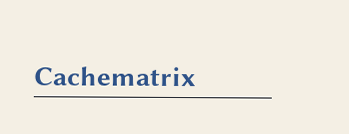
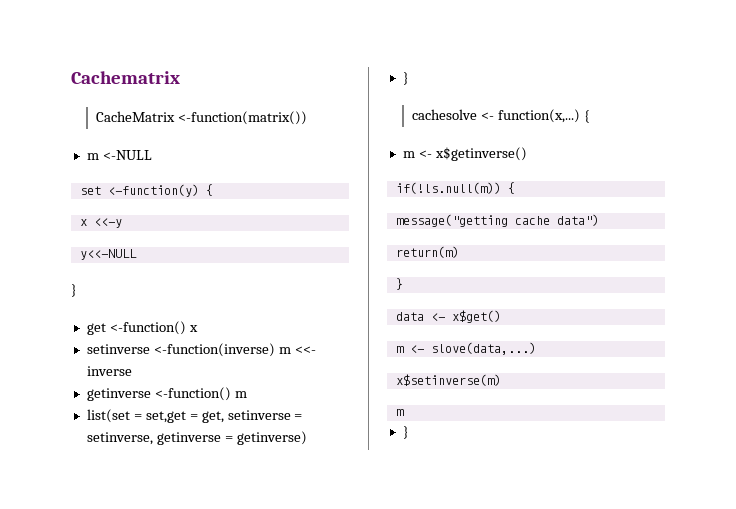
+ CacheMatrix <-function(matrix())
+ m <-NULL
+ set <-function(y) {
+ x <<-y
+ y<<-NULL
+ }
+ get <-function() x
+ setinverse <-function(inverse) m <<- inverse
+ getinverse <-function() m
+ list(set = set,get = get, setinverse = setinverse, getinverse = getinverse)
+ }
+ cachesolve <- function(x,...) {
+ m <- x$getinverse()
+ if(!ls.null(m)) {
+ message("getting cache data")
+ return(m)
+ }
+ data <- x$get()
+ m <- slove(data,...)
+ x$setinverse(m)
+ m
+ }

